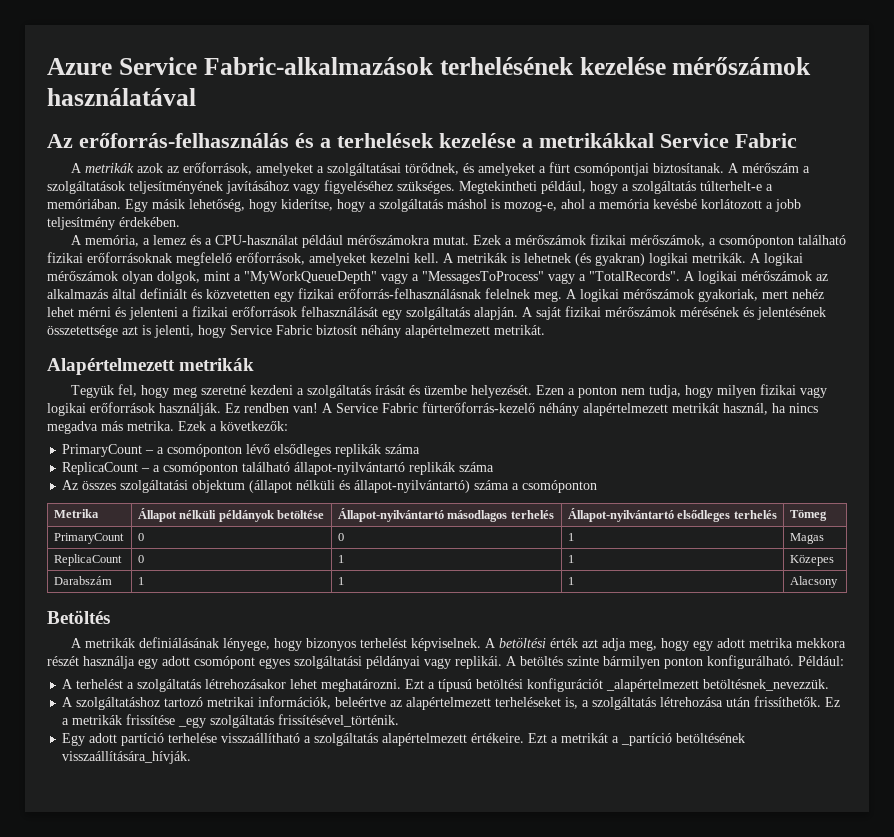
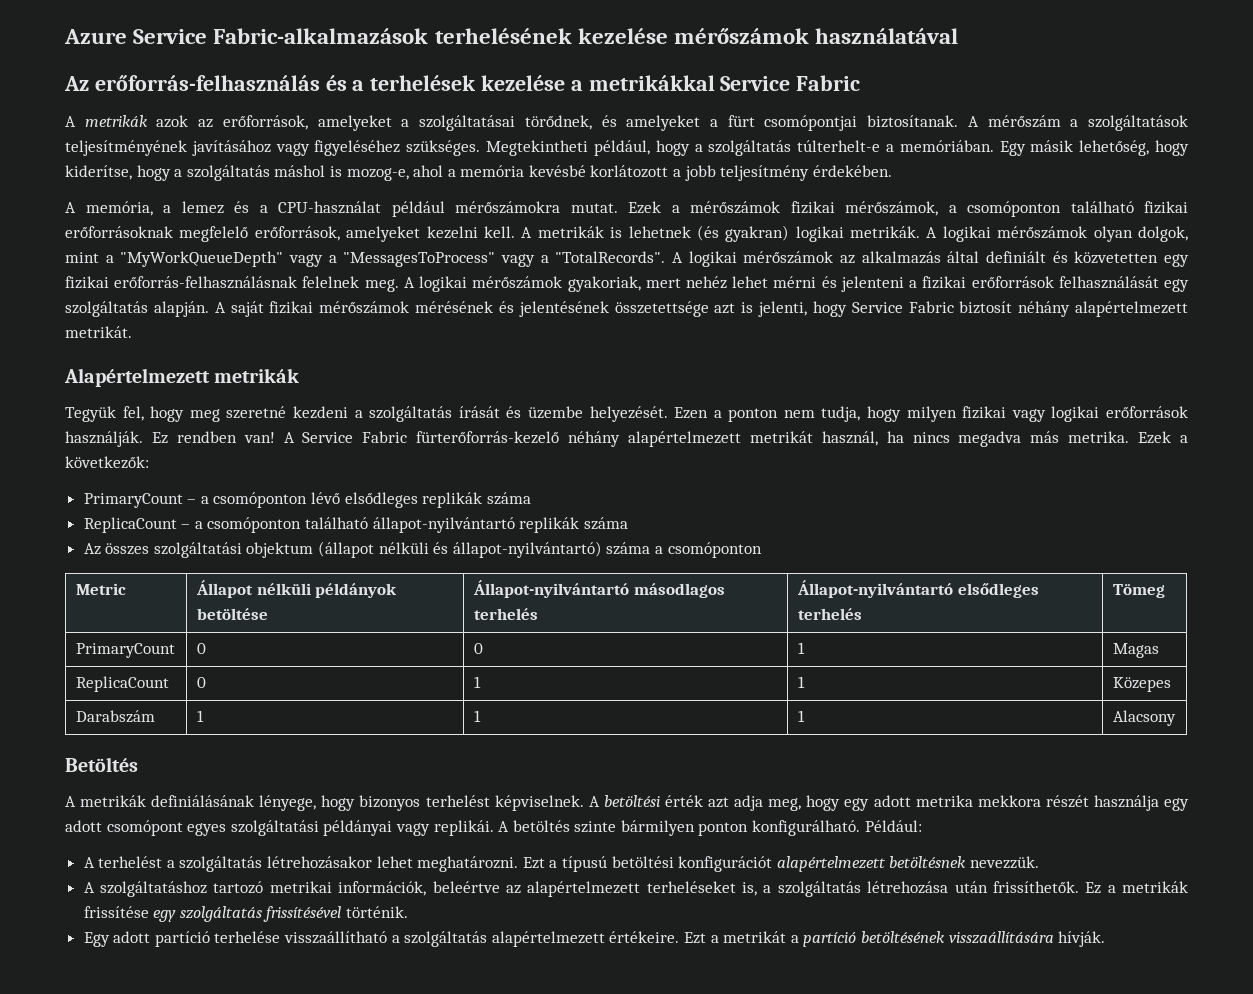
- Metrika | Állapot nélküli példányok betöltése | Állapot-nyilvántartó másodlagos terhelés | Állapot-nyilvántartó elsődleges terhelés | Tömeg
+ Metric | Állapot nélküli példányok betöltése | Állapot-nyilvántartó másodlagos terhelés | Állapot-nyilvántartó elsődleges terhelés | Tömeg
- Ezt a típusú betöltési konfigurációt _alapértelmezett betöltésnek_nevezzük.
+ Ezt a típusú betöltési konfigurációt alapértelmezett betöltésnek nevezzük.
- Ez a metrikák frissítése _egy szolgáltatás frissítésével_történik.
+ Ez a metrikák frissítése egy szolgáltatás frissítésével történik.
- Ezt a metrikát a _partíció betöltésének visszaállítására_hívják.
+ Ezt a metrikát a partíció betöltésének visszaállítására hívják.

